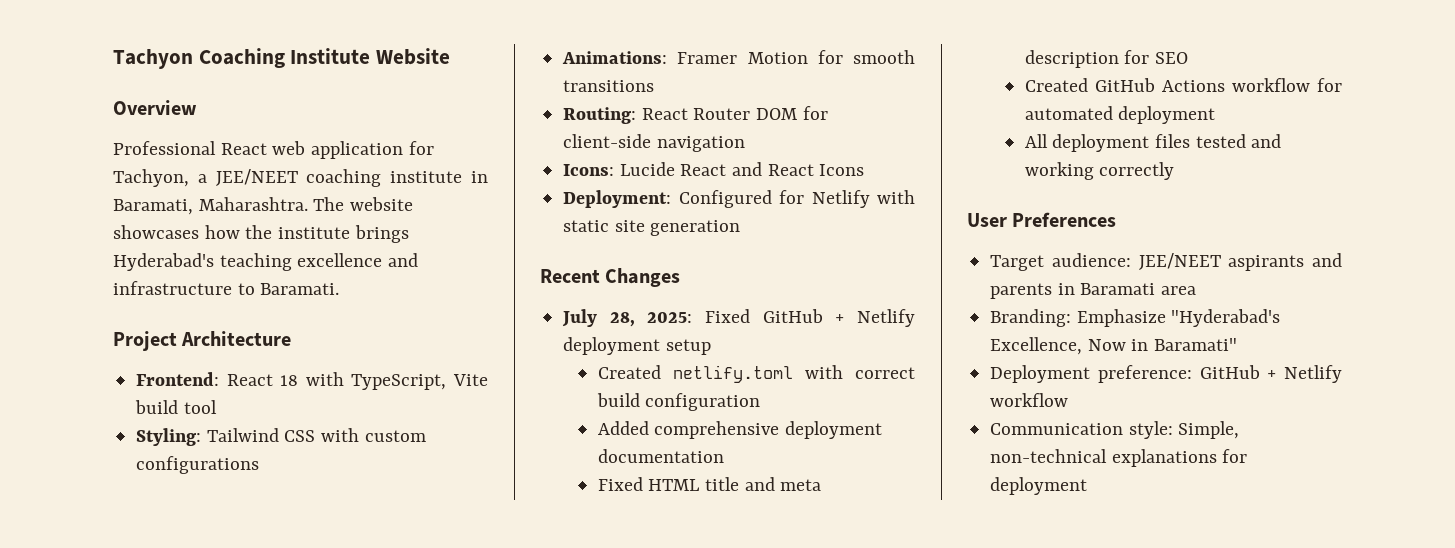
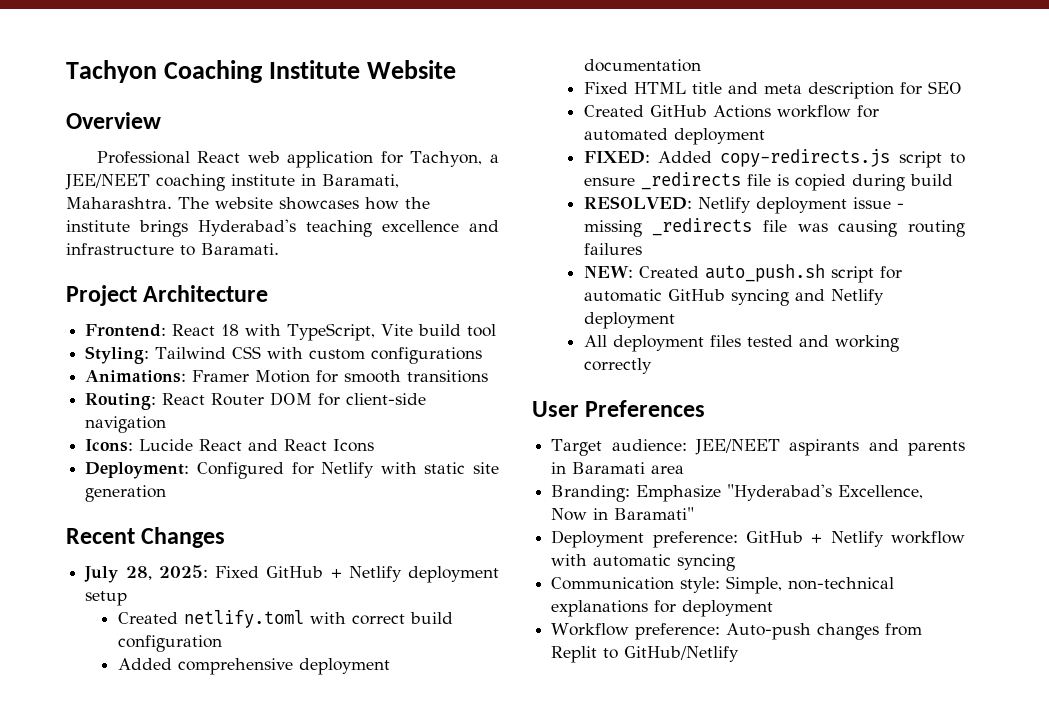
+ FIXED: Added copy-redirects.js script to ensure _redirects file is copied during build
+ RESOLVED: Netlify deployment issue - missing _redirects file was causing routing failures
+ NEW: Created auto_push.sh script for automatic GitHub syncing and Netlify deployment
- Deployment preference: GitHub + Netlify workflow
+ Deployment preference: GitHub + Netlify workflow with automatic syncing
+ Workflow preference: Auto-push changes from Replit to GitHub/Netlify

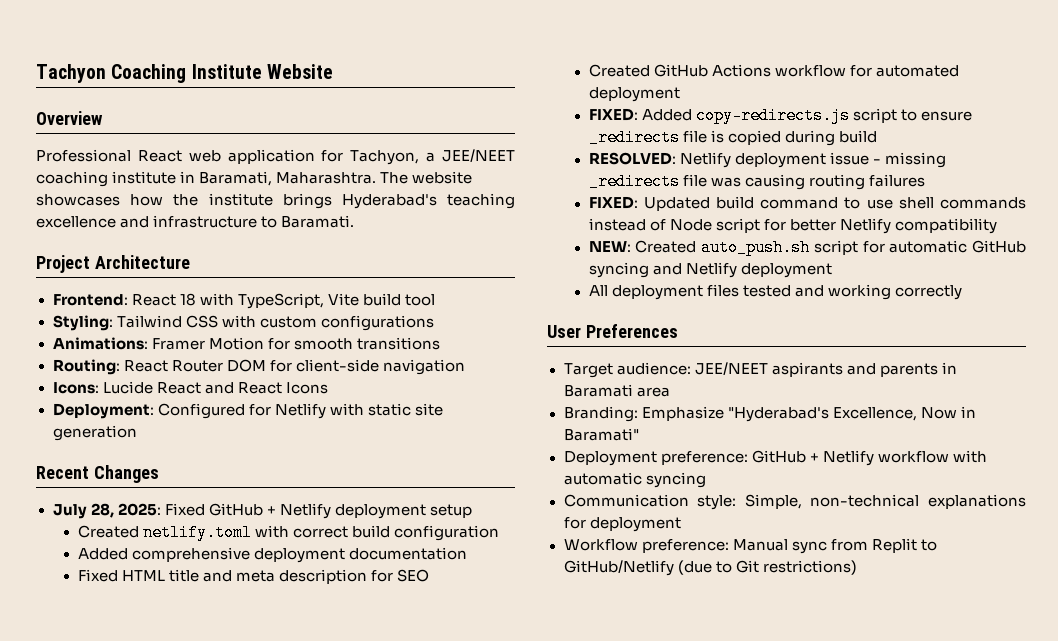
+ FIXED: Updated build command to use shell commands instead of Node script for better Netlify compatibility
- Workflow preference: Auto-push changes from Replit to GitHub/Netlify
+ Workflow preference: Manual sync from Replit to GitHub/Netlify (due to Git restrictions)

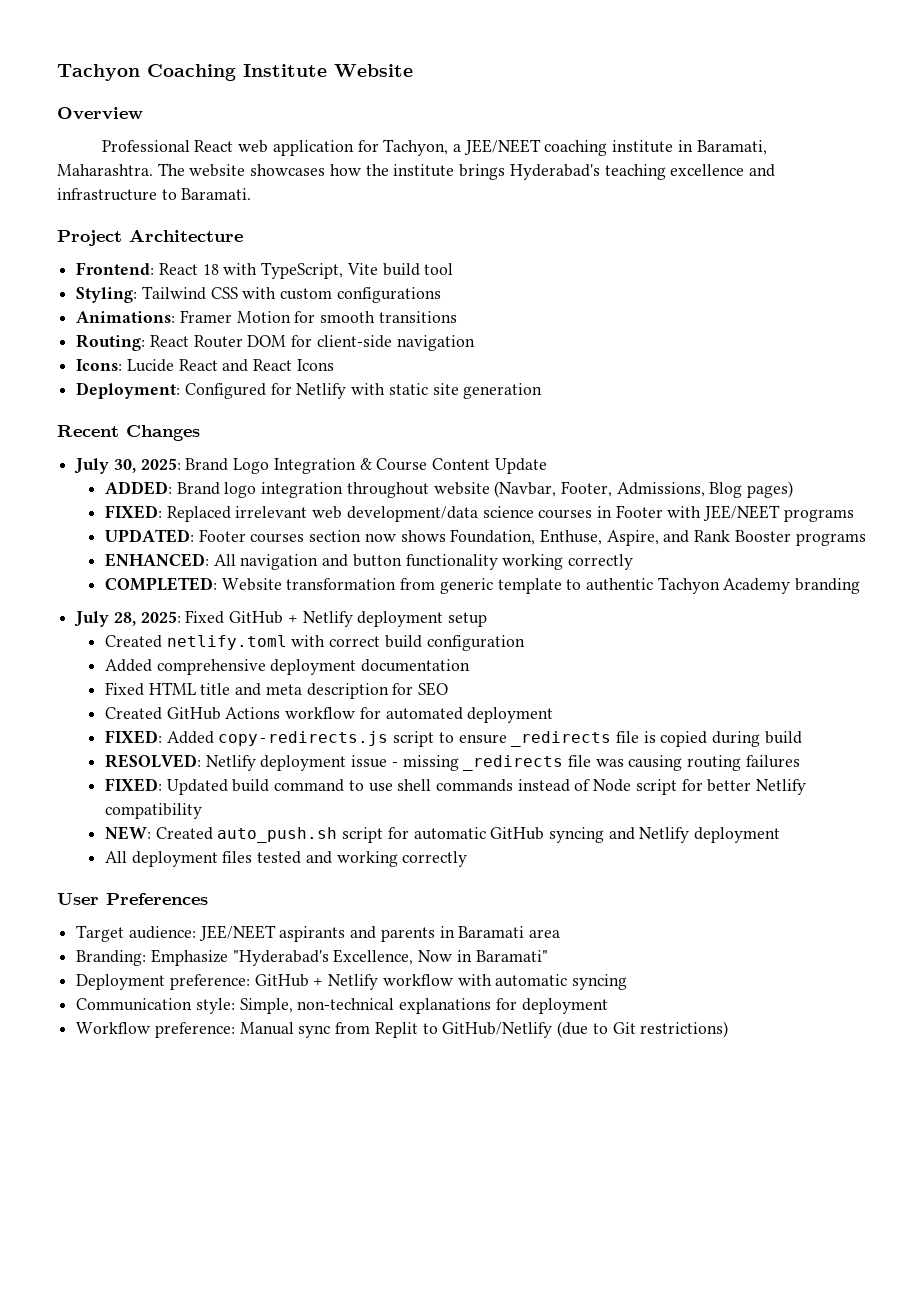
+ July 30, 2025: Brand Logo Integration & Course Content Update
+ ADDED: Brand logo integration throughout website (Navbar, Footer, Admissions, Blog pages)
+ FIXED: Replaced irrelevant web development/data science courses in Footer with JEE/NEET programs
+ UPDATED: Footer courses section now shows Foundation, Enthuse, Aspire, and Rank Booster programs
+ ENHANCED: All navigation and button functionality working correctly
+ COMPLETED: Website transformation from generic template to authentic Tachyon Academy branding

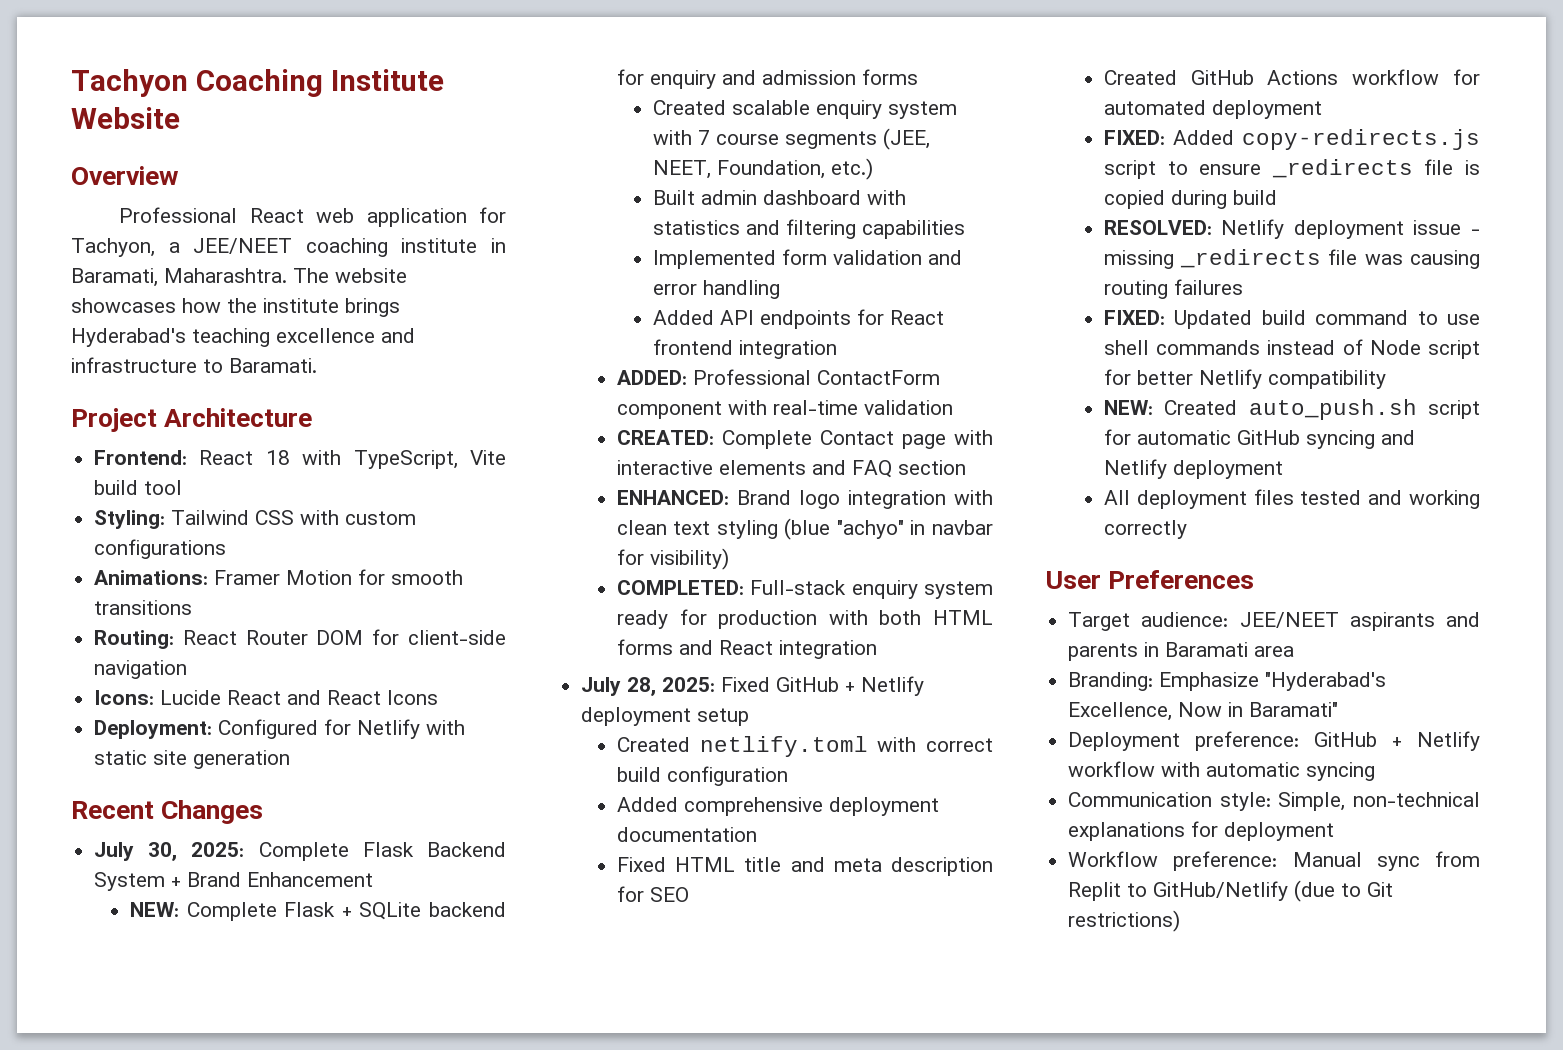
- July 30, 2025: Brand Logo Integration & Course Content Update
- ADDED: Brand logo integration throughout website (Navbar, Footer, Admissions, Blog pages)
- FIXED: Replaced irrelevant web development/data science courses in Footer with JEE/NEET programs
- UPDATED: Footer courses section now shows Foundation, Enthuse, Aspire, and Rank Booster programs
- ENHANCED: All navigation and button functionality working correctly
- COMPLETED: Website transformation from generic template to authentic Tachyon Academy branding
+ July 30, 2025: Complete Flask Backend System + Brand Enhancement
+ NEW: Complete Flask + SQLite backend for enquiry and admission forms
+ Created scalable enquiry system with 7 course segments (JEE, NEET, Foundation, etc.)
+ Built admin dashboard with statistics and filtering capabilities
+ Implemented form validation and error handling
+ Added API endpoints for React frontend integration
+ ADDED: Professional ContactForm component with real-time validation
+ CREATED: Complete Contact page with interactive elements and FAQ section
+ ENHANCED: Brand logo integration with clean text styling (blue "achyo" in navbar for visibility)
+ COMPLETED: Full-stack enquiry system ready for production with both HTML forms and React integration

